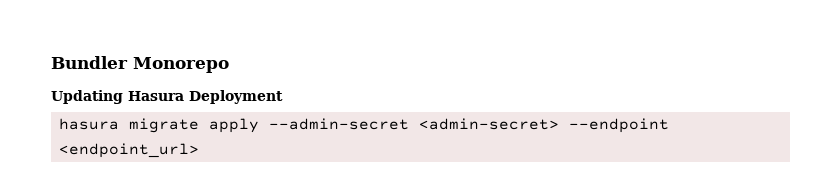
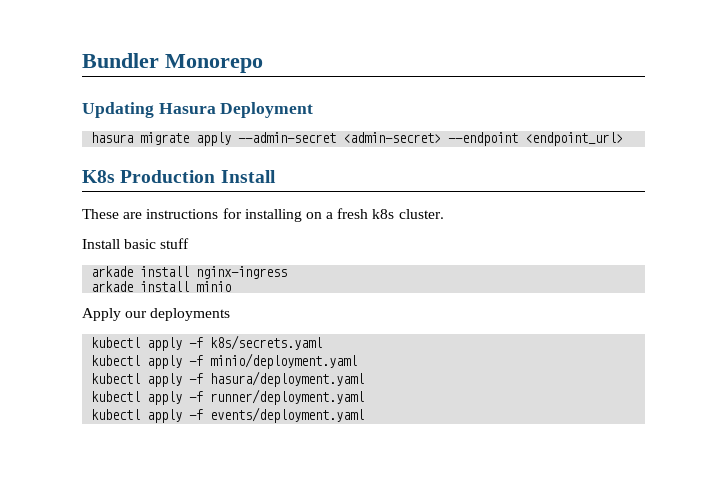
+ K8s Production Install
+ These are instructions for installing on a fresh k8s cluster.
+ Install basic stuff
+ arkade install nginx-ingress
+ arkade install minio
+ Apply our deployments
+ kubectl apply -f k8s/secrets.yaml
+ kubectl apply -f minio/deployment.yaml
+ kubectl apply -f hasura/deployment.yaml
+ kubectl apply -f runner/deployment.yaml
+ kubectl apply -f events/deployment.yaml

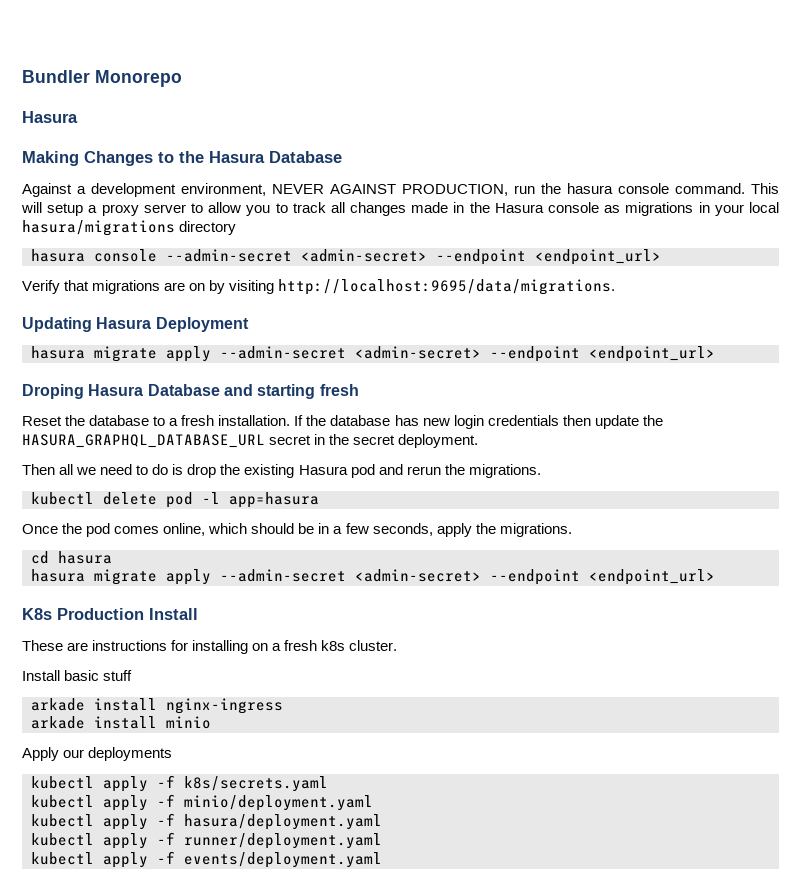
  Bundler Monorepo
+ Hasura
+ Making Changes to the Hasura Database
+ Against a development environment, NEVER AGAINST PRODUCTION, run the hasura console command. This will setup a proxy server to allow you to track all changes made in the Hasura console as migrations in your local hasura/migrations directory
+ hasura console --admin-secret <admin-secret> --endpoint <endpoint_url>
+ Verify that migrations are on by visiting http://localhost:9695/data/migrations.
+ Droping Hasura Database and starting fresh
+ Reset the database to a fresh installation. If the database has new login credentials then update the HASURA_GRAPHQL_DATABASE_URL secret in the secret deployment.
+ Then all we need to do is drop the existing Hasura pod and rerun the migrations.
+ kubectl delete pod -l app=hasura
+ Once the pod comes online, which should be in a few seconds, apply the migrations.
+ cd hasura
+ hasura migrate apply --admin-secret <admin-secret> --endpoint <endpoint_url>

